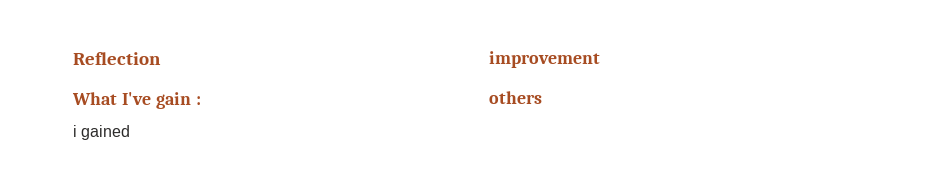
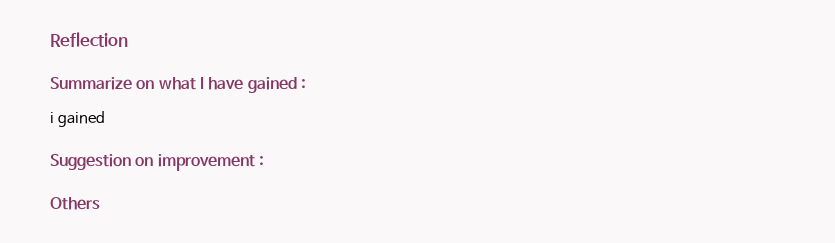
- What I've gain :
+ Summarize on what I have gained :
- improvement
- others
+ Suggestion on improvement :
+ Others

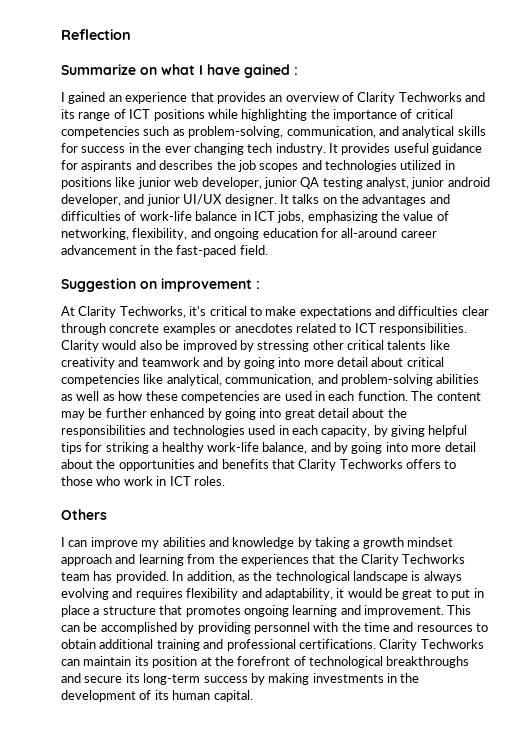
- i gained
+ I gained an experience that provides an overview of Clarity Techworks and its range of ICT positions while highlighting the importance of critical competencies such as problem-solving, communication, and analytical skills for success in the ever changing tech industry. It provides useful guidance for aspirants and describes the job scopes and technologies utilized in positions like junior web developer, junior QA testing analyst, junior android developer, and junior UI/UX designer. It talks on the advantages and difficulties of work-life balance in ICT jobs, emphasizing the value of networking, flexibility, and ongoing education for all-around career advancement in the fast-paced field.
  Suggestion on improvement :
+ At Clarity Techworks, it's critical to make expectations and difficulties clear through concrete examples or anecdotes related to ICT responsibilities. Clarity would also be improved by stressing other critical talents like creativity and teamwork and by going into more detail about critical competencies like analytical, communication, and problem-solving abilities as well as how these competencies are used in each function. The content may be further enhanced by going into great detail about the responsibilities and technologies used in each capacity, by giving helpful tips for striking a healthy work-life balance, and by going into more detail about the opportunities and benefits that Clarity Techworks offers to those who work in ICT roles.
  Others
+ I can improve my abilities and knowledge by taking a growth mindset approach and learning from the experiences that the Clarity Techworks team has provided. In addition, as the technological landscape is always evolving and requires flexibility and adaptability, it would be great to put in place a structure that promotes ongoing learning and improvement. This can be accomplished by providing personnel with the time and resources to obtain additional training and professional certifications. Clarity Techworks can maintain its position at the forefront of technological breakthroughs and secure its long-term success by making investments in the development of its human capital.

